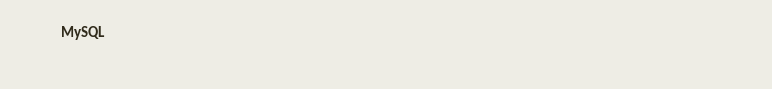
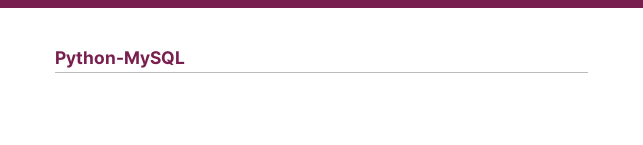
- MySQL
+ Python-MySQL

